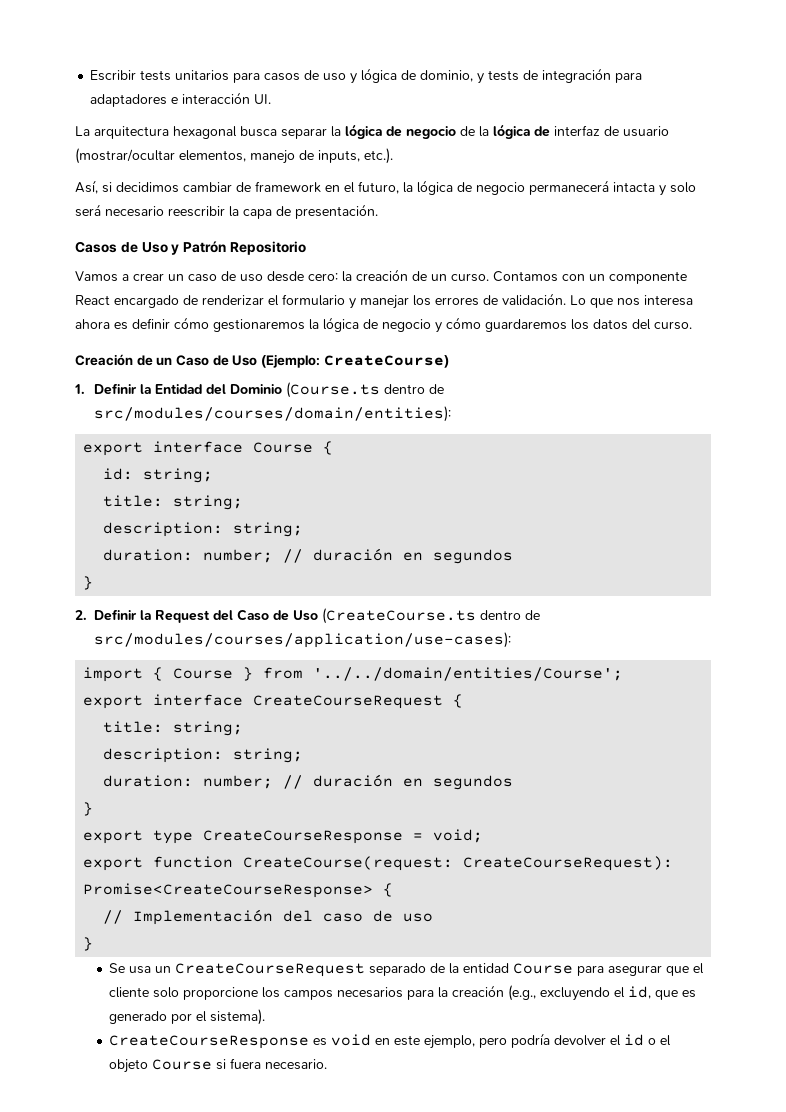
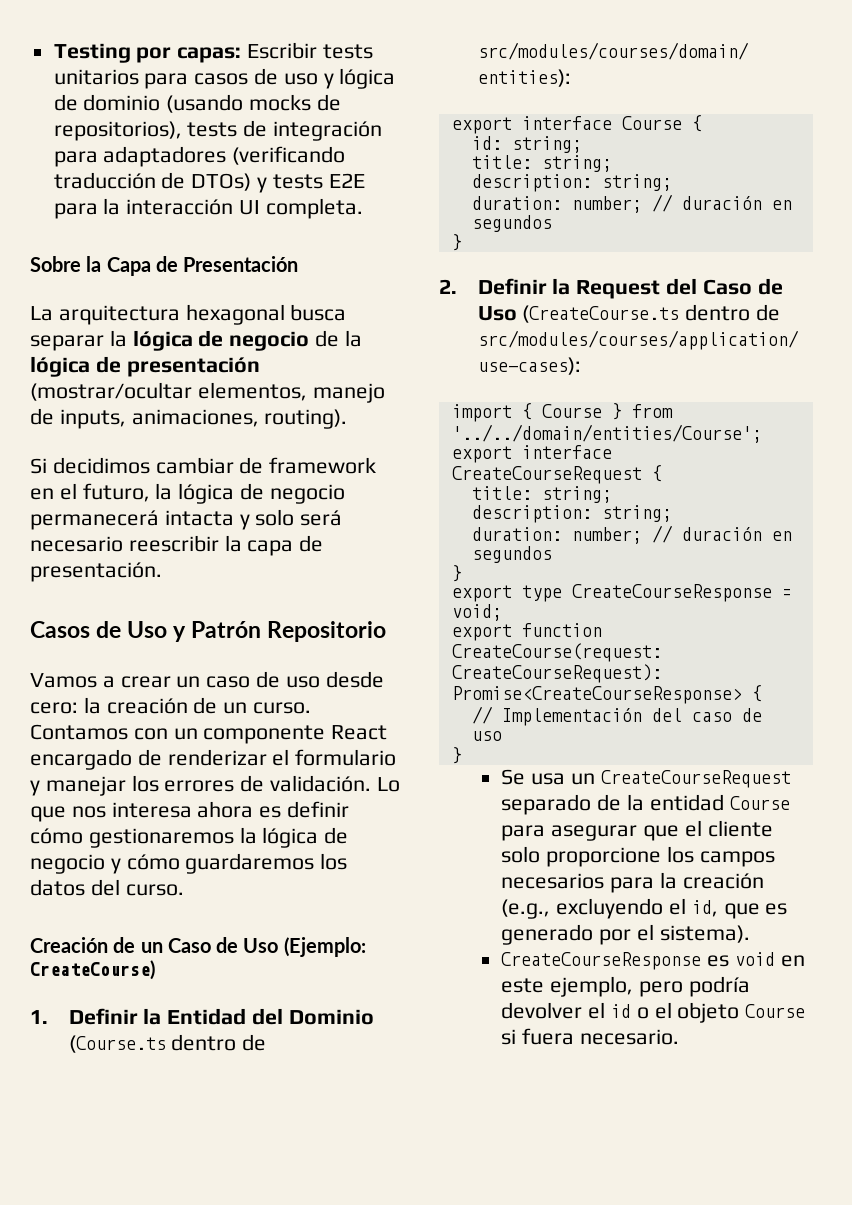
- Escribir tests unitarios para casos de uso y lógica de dominio, y tests de integración para adaptadores e interacción UI.
+ Testing por capas: Escribir tests unitarios para casos de uso y lógica de dominio (usando mocks de repositorios), tests de integración para adaptadores (verificando traducción de DTOs) y tests E2E para la interacción UI completa.
+ Sobre la Capa de Presentación
- La arquitectura hexagonal busca separar la lógica de negocio de la lógica de interfaz de usuario (mostrar/ocultar elementos, manejo de inputs, etc.).
- Así, si decidimos cambiar de framework en el futuro, la lógica de negocio permanecerá intacta y solo será necesario reescribir la capa de presentación.
+ La arquitectura hexagonal busca separar la lógica de negocio de la lógica de presentación (mostrar/ocultar elementos, manejo de inputs, animaciones, routing).
+ Si decidimos cambiar de framework en el futuro, la lógica de negocio permanecerá intacta y solo será necesario reescribir la capa de presentación.

